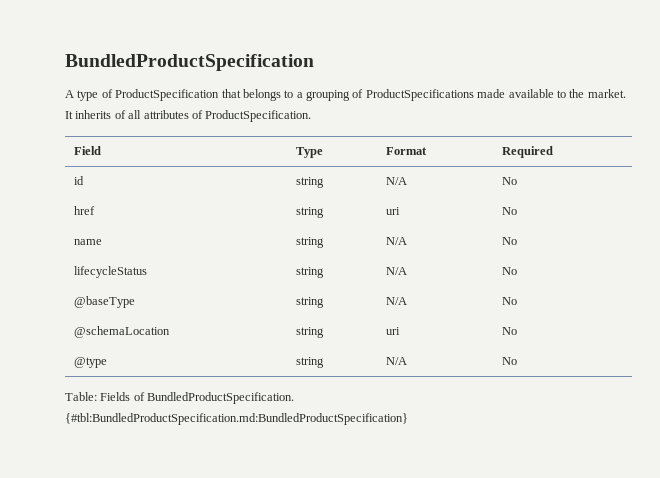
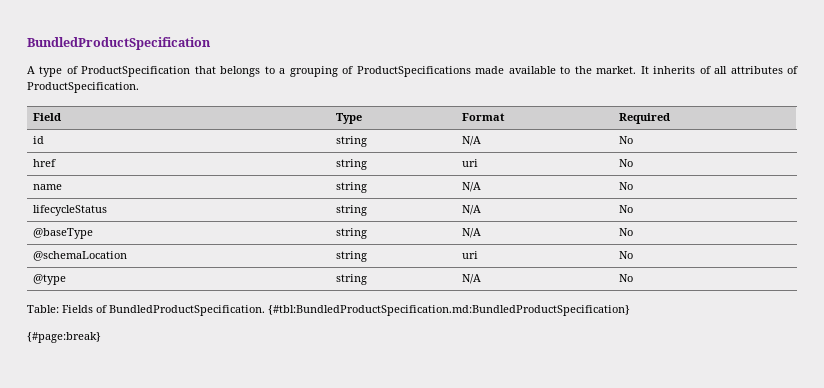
+ {#page:break}

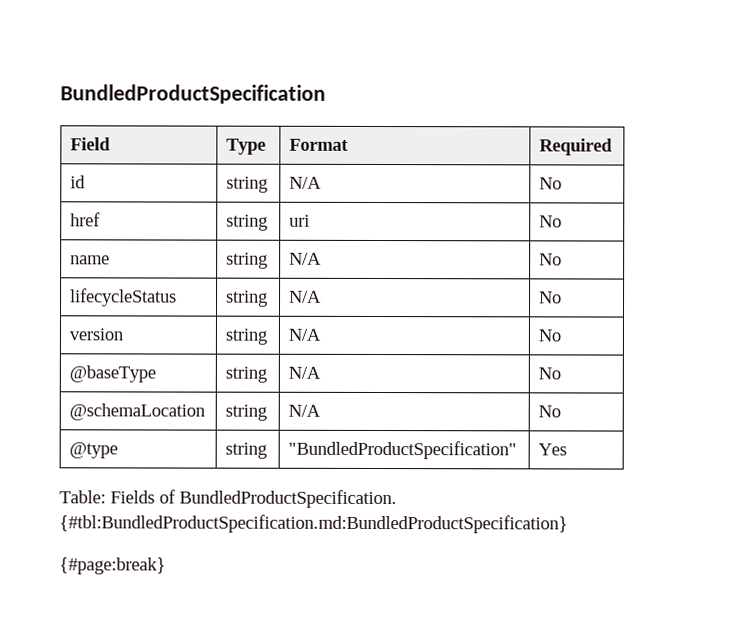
- A type of ProductSpecification that belongs to a grouping of ProductSpecifications made available to the market. It inherits of all attributes of ProductSpecification.
+ version | string | N/A | No
- @schemaLocation | string | uri | No
+ @schemaLocation | string | N/A | No
- @type | string | N/A | No
+ @type | string | "BundledProductSpecification" | Yes

